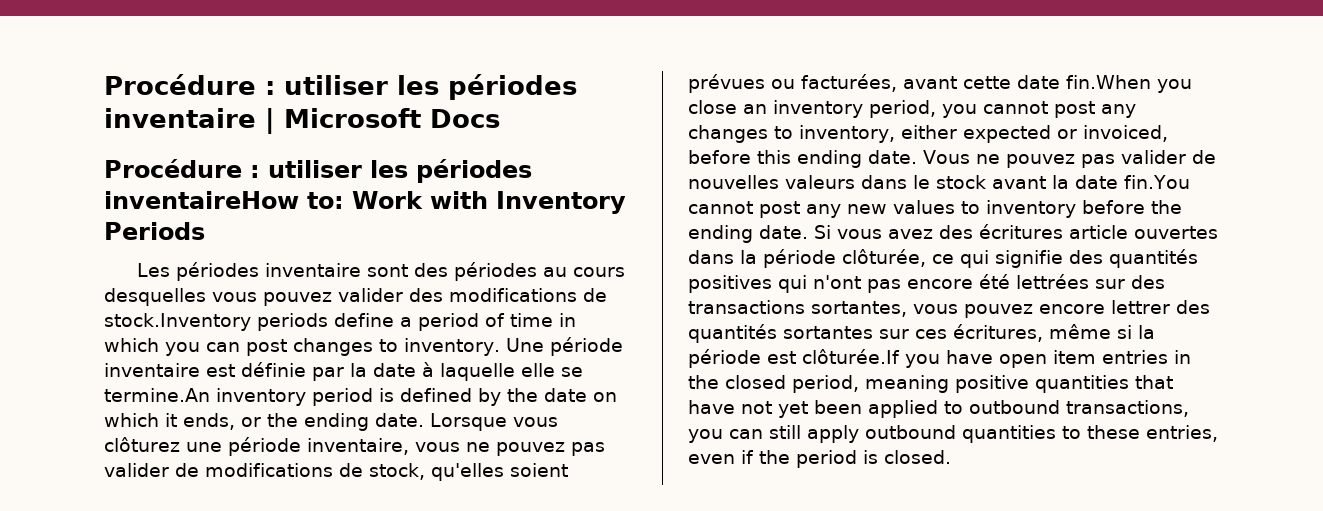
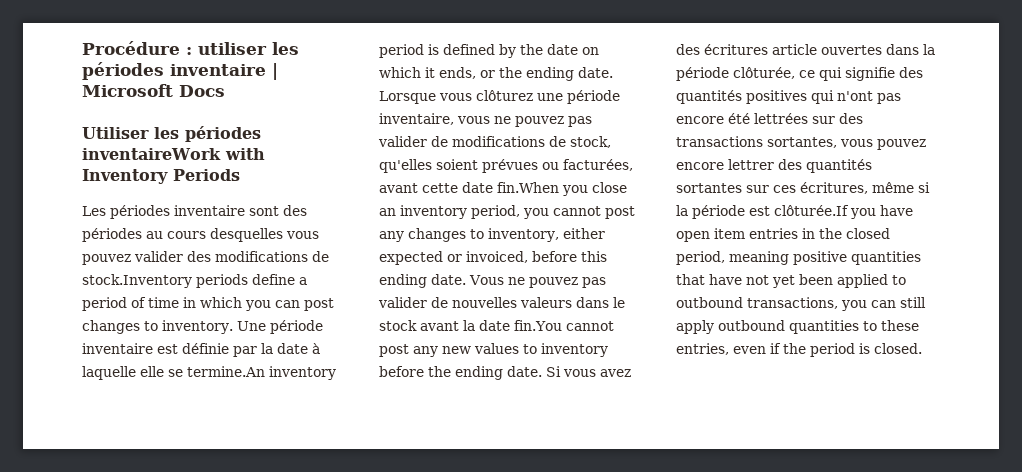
- Procédure : utiliser les périodes inventaireHow to: Work with Inventory Periods
+ Utiliser les périodes inventaireWork with Inventory Periods

